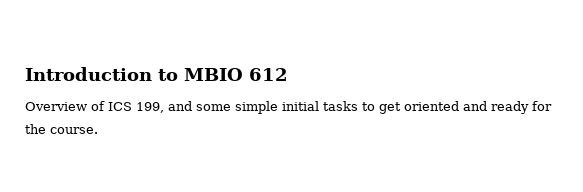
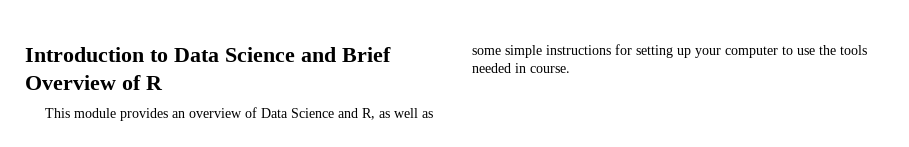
- Introduction to MBIO 612
- Overview of ICS 199, and some simple initial tasks to get oriented and ready for the course.
+ Introduction to Data Science and Brief Overview of R
+ This module provides an overview of Data Science and R, as well as some simple instructions for setting up your computer to use the tools needed in course.

